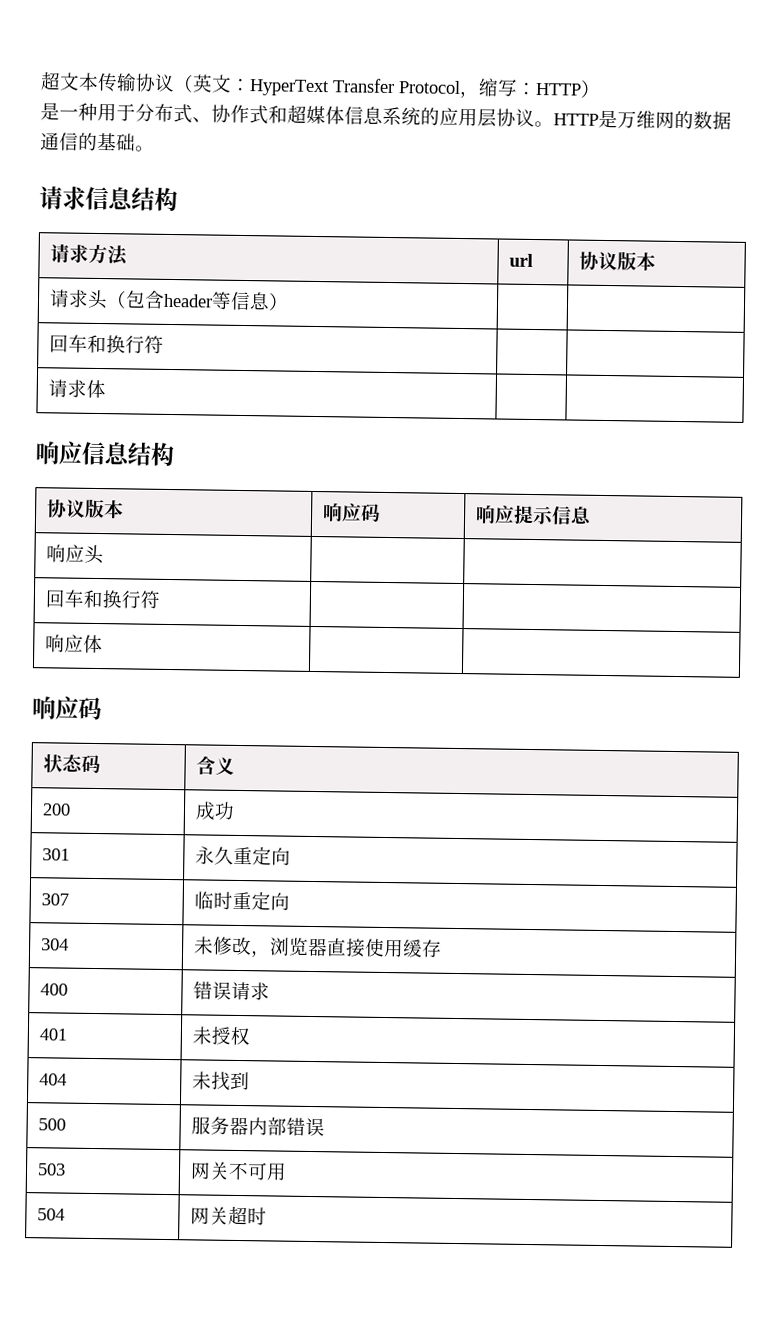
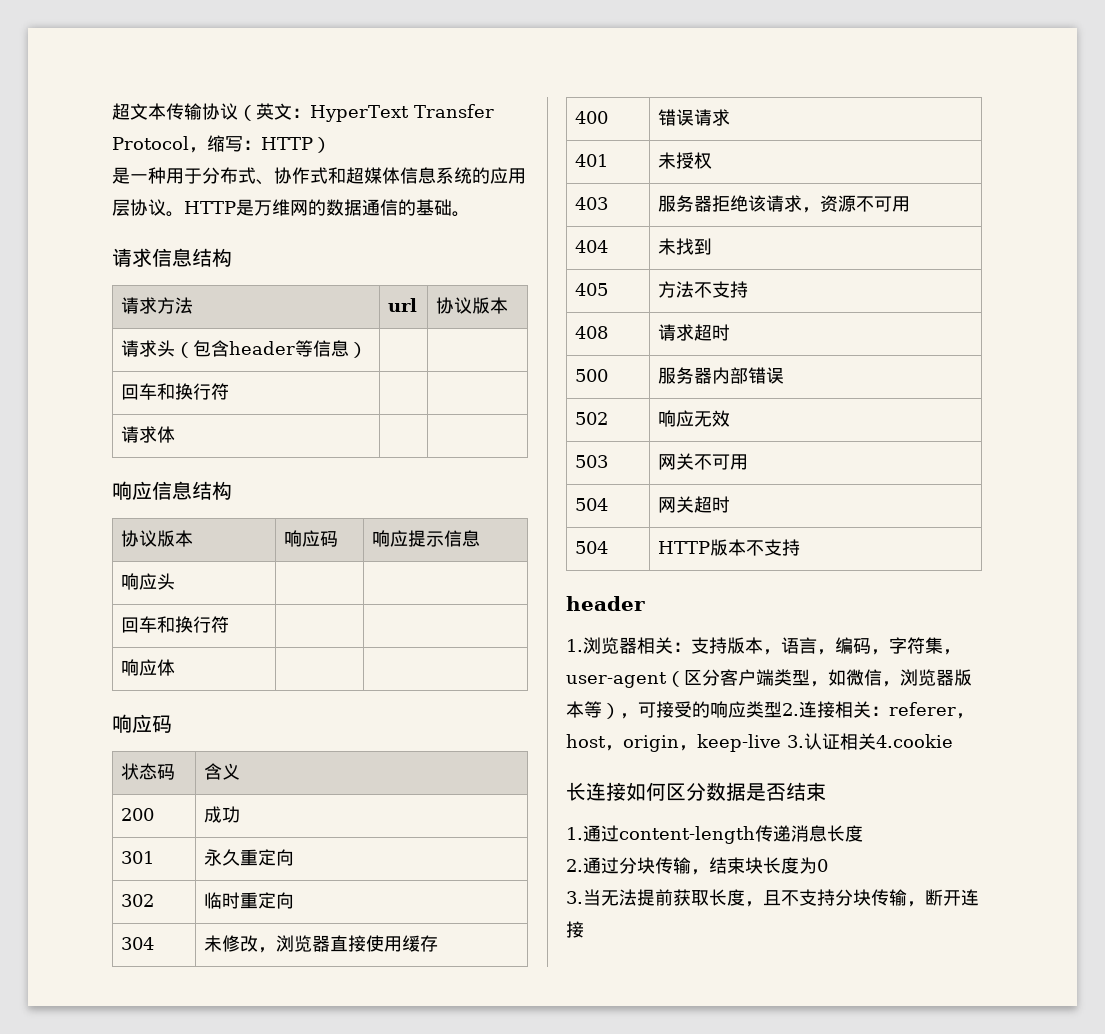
- 307 | 临时重定向
+ 302 | 临时重定向
+ 403 | 服务器拒绝该请求，资源不可用
  404 | 未找到
+ 405 | 方法不支持
+ 408 | 请求超时
+ 502 | 响应无效
+ 504 | HTTP版本不支持
+ header
+ 1.浏览器相关：支持版本，语言，编码，字符集，user-agent（区分客户端类型，如微信，浏览器版本等），可接受的响应类型2.连接相关：referer，host，origin，keep-live 3.认证相关4.cookie
+ 长连接如何区分数据是否结束
+ 1.通过content-length传递消息长度
+ 2.通过分块传输，结束块长度为0
+ 3.当无法提前获取长度，且不支持分块传输，断开连接

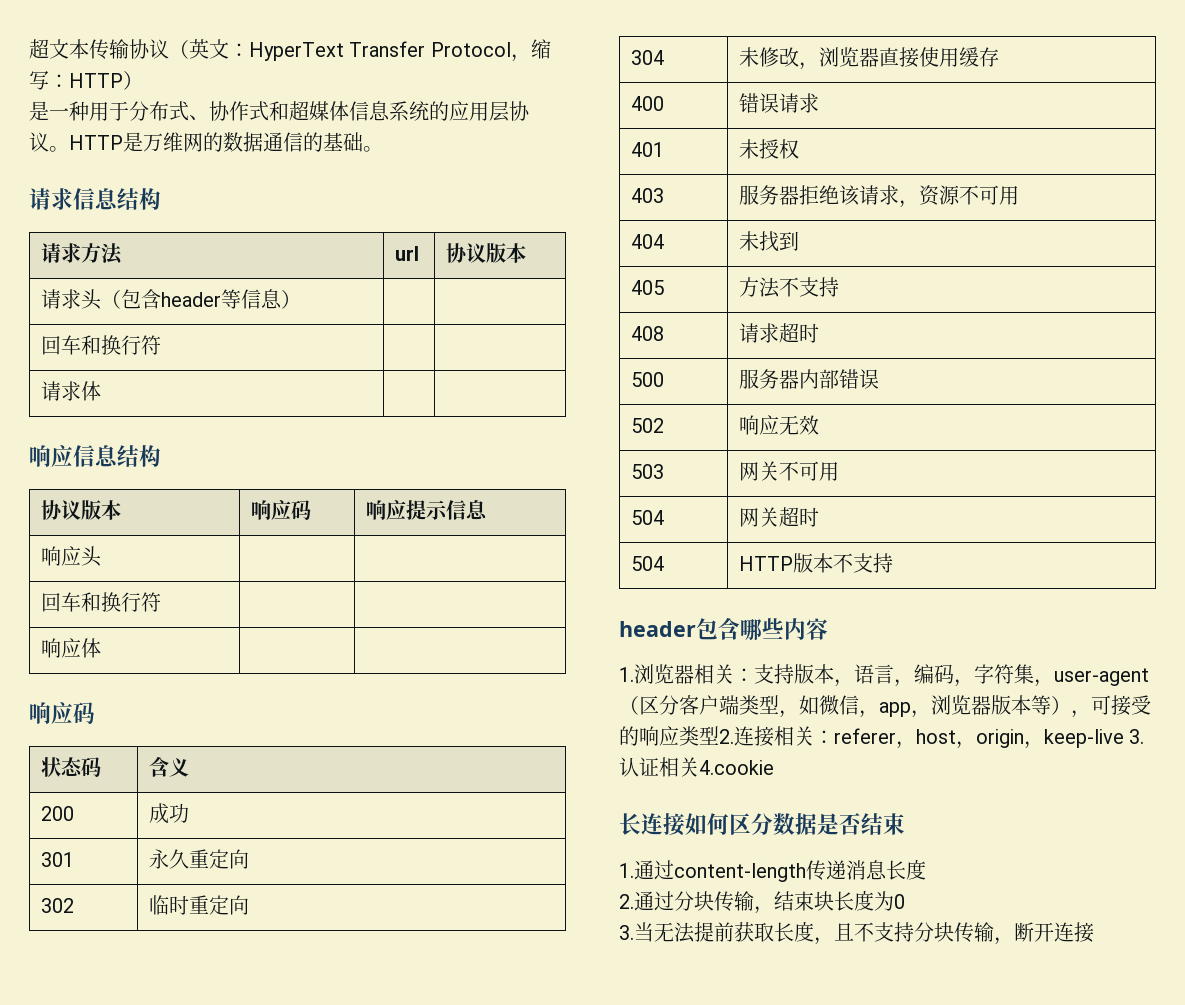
  504 | HTTP版本不支持
- header
+ header包含哪些内容
- 1.浏览器相关：支持版本，语言，编码，字符集，user-agent（区分客户端类型，如微信，浏览器版本等），可接受的响应类型2.连接相关：referer，host，origin，keep-live 3.认证相关4.cookie
+ 1.浏览器相关：支持版本，语言，编码，字符集，user-agent（区分客户端类型，如微信，app，浏览器版本等），可接受的响应类型2.连接相关：referer，host，origin，keep-live 3.认证相关4.cookie

